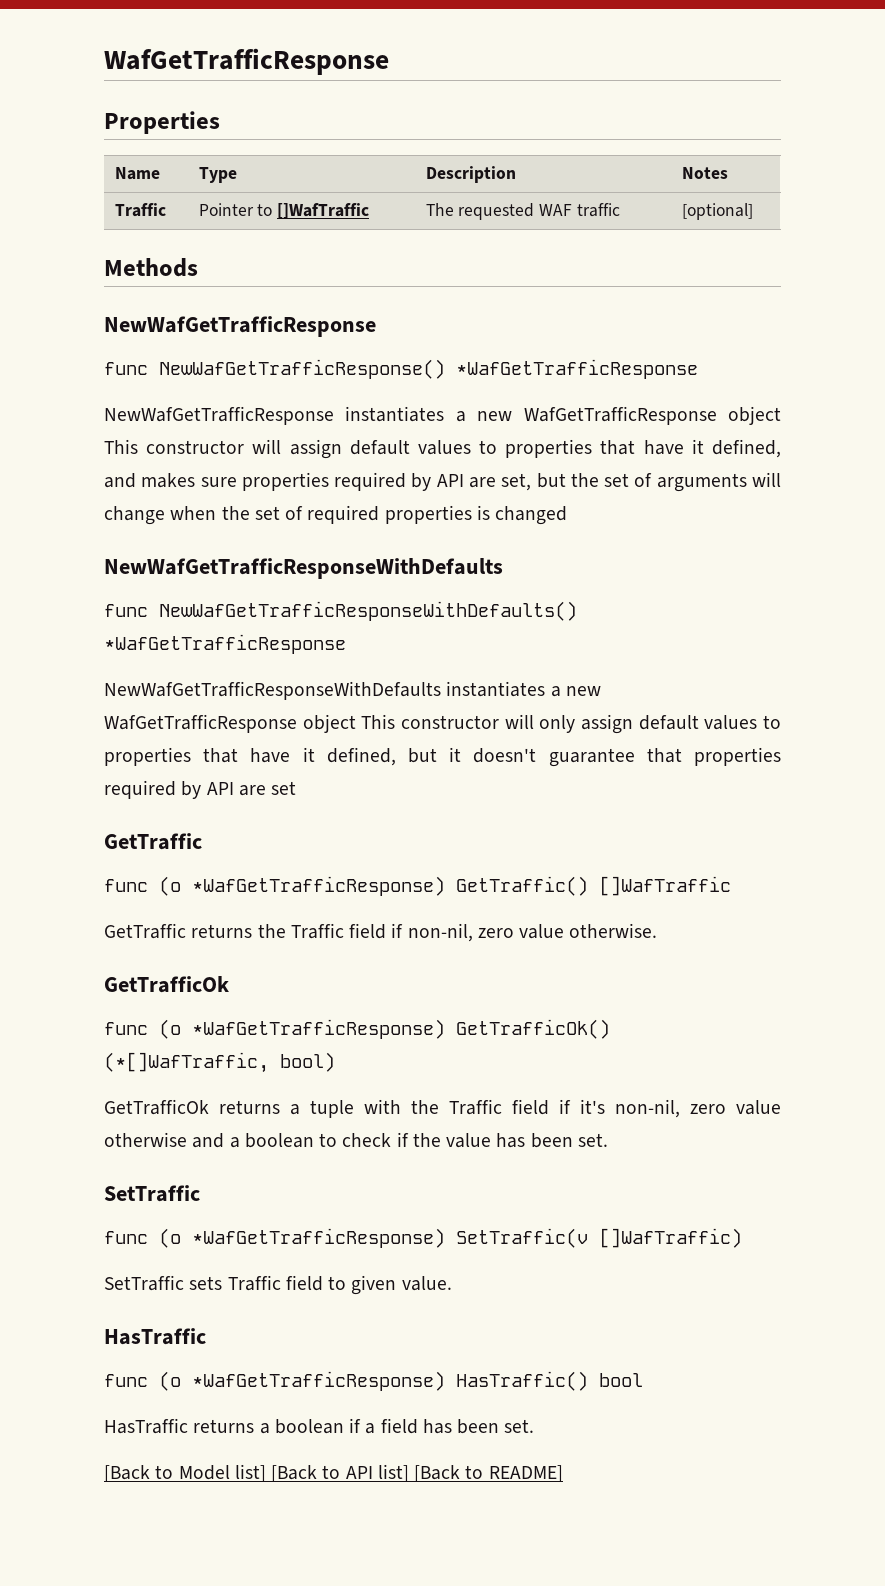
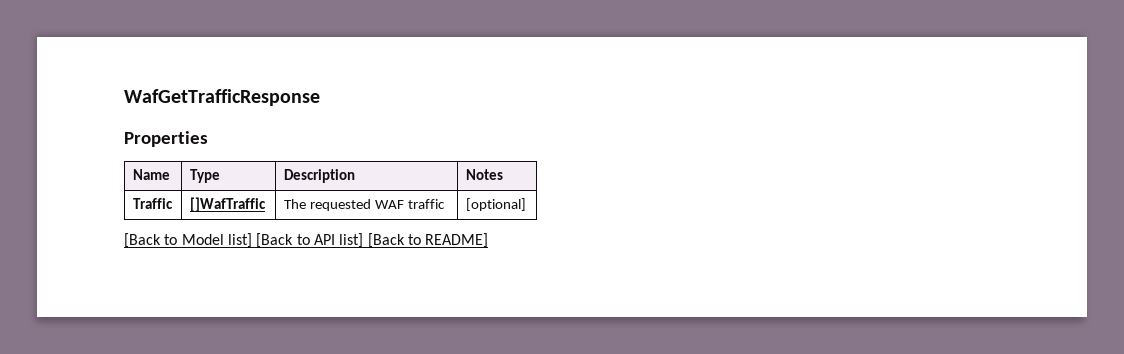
- Traffic | Pointer to []WafTraffic | The requested WAF traffic | [optional]
+ Traffic | []WafTraffic | The requested WAF traffic | [optional]
- Methods
- NewWafGetTrafficResponse
- func NewWafGetTrafficResponse() *WafGetTrafficResponse
- NewWafGetTrafficResponse instantiates a new WafGetTrafficResponse object This constructor will assign default values to properties that have it defined, and makes sure properties required by API are set, but the set of arguments will change when the set of required properties is changed
- NewWafGetTrafficResponseWithDefaults
- func NewWafGetTrafficResponseWithDefaults() *WafGetTrafficResponse
- NewWafGetTrafficResponseWithDefaults instantiates a new WafGetTrafficResponse object This constructor will only assign default values to properties that have it defined, but it doesn't guarantee that properties required by API are set
- GetTraffic
- func (o *WafGetTrafficResponse) GetTraffic() []WafTraffic
- GetTraffic returns the Traffic field if non-nil, zero value otherwise.
- GetTrafficOk
- func (o *WafGetTrafficResponse) GetTrafficOk() (*[]WafTraffic, bool)
- GetTrafficOk returns a tuple with the Traffic field if it's non-nil, zero value otherwise and a boolean to check if the value has been set.
- SetTraffic
- func (o *WafGetTrafficResponse) SetTraffic(v []WafTraffic)
- SetTraffic sets Traffic field to given value.
- HasTraffic
- func (o *WafGetTrafficResponse) HasTraffic() bool
- HasTraffic returns a boolean if a field has been set.

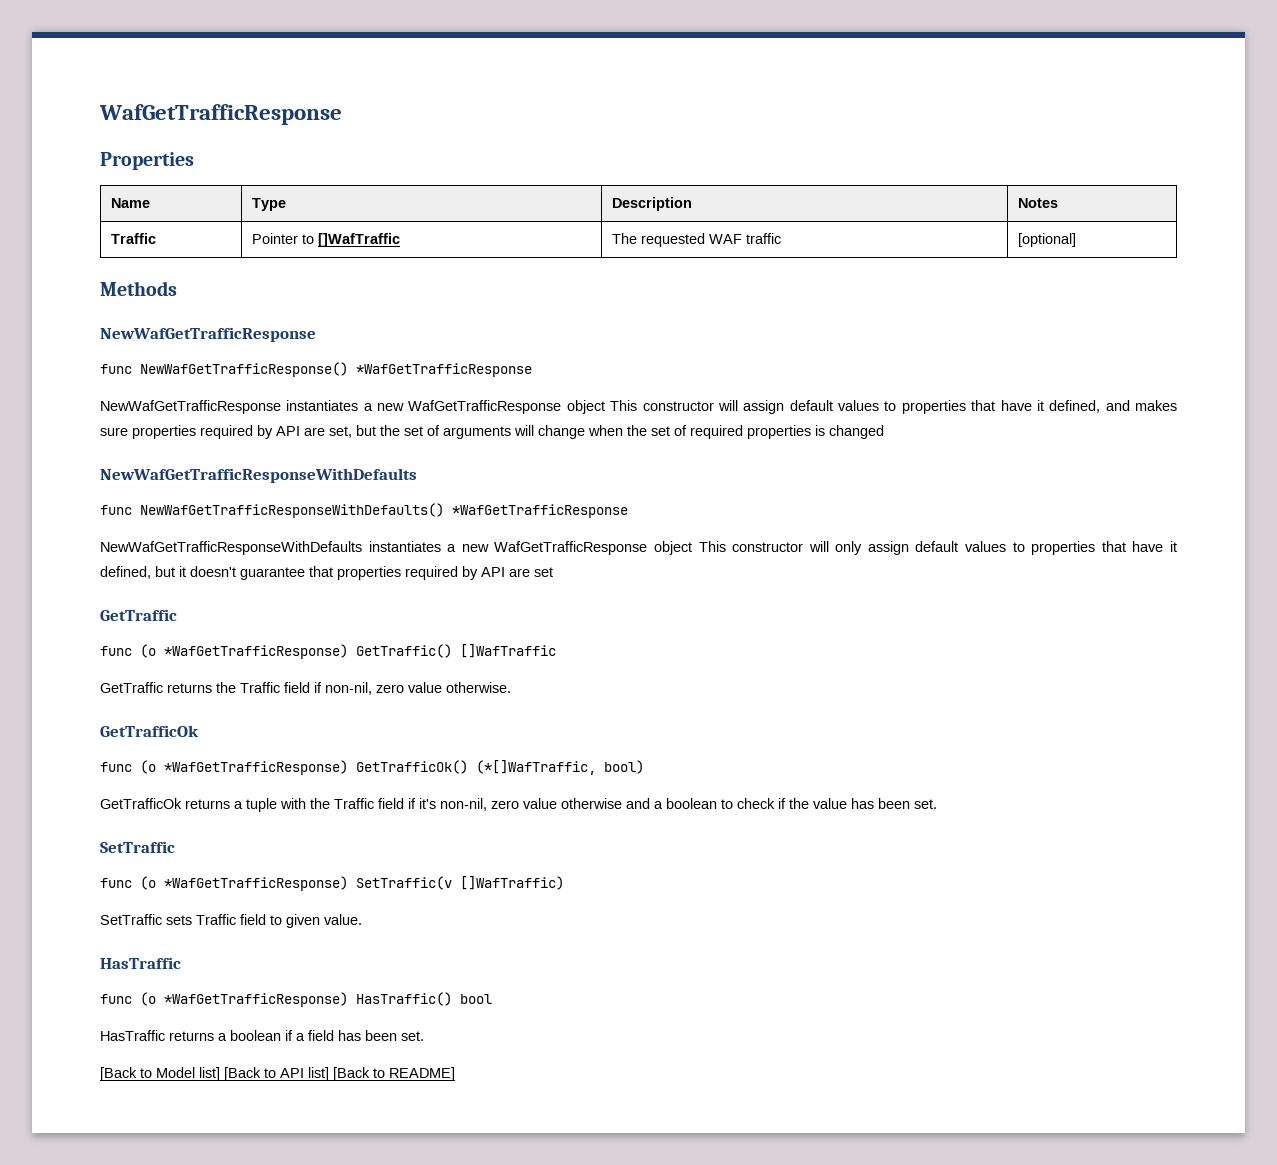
- Traffic | []WafTraffic | The requested WAF traffic | [optional]
+ Traffic | Pointer to []WafTraffic | The requested WAF traffic | [optional]
+ Methods
+ NewWafGetTrafficResponse
+ func NewWafGetTrafficResponse() *WafGetTrafficResponse
+ NewWafGetTrafficResponse instantiates a new WafGetTrafficResponse object This constructor will assign default values to properties that have it defined, and makes sure properties required by API are set, but the set of arguments will change when the set of required properties is changed
+ NewWafGetTrafficResponseWithDefaults
+ func NewWafGetTrafficResponseWithDefaults() *WafGetTrafficResponse
+ NewWafGetTrafficResponseWithDefaults instantiates a new WafGetTrafficResponse object This constructor will only assign default values to properties that have it defined, but it doesn't guarantee that properties required by API are set
+ GetTraffic
+ func (o *WafGetTrafficResponse) GetTraffic() []WafTraffic
+ GetTraffic returns the Traffic field if non-nil, zero value otherwise.
+ GetTrafficOk
+ func (o *WafGetTrafficResponse) GetTrafficOk() (*[]WafTraffic, bool)
+ GetTrafficOk returns a tuple with the Traffic field if it's non-nil, zero value otherwise and a boolean to check if the value has been set.
+ SetTraffic
+ func (o *WafGetTrafficResponse) SetTraffic(v []WafTraffic)
+ SetTraffic sets Traffic field to given value.
+ HasTraffic
+ func (o *WafGetTrafficResponse) HasTraffic() bool
+ HasTraffic returns a boolean if a field has been set.

